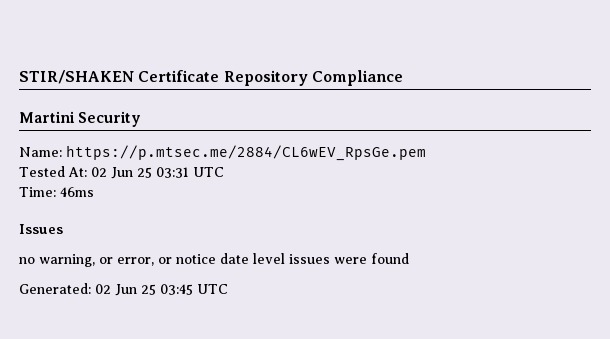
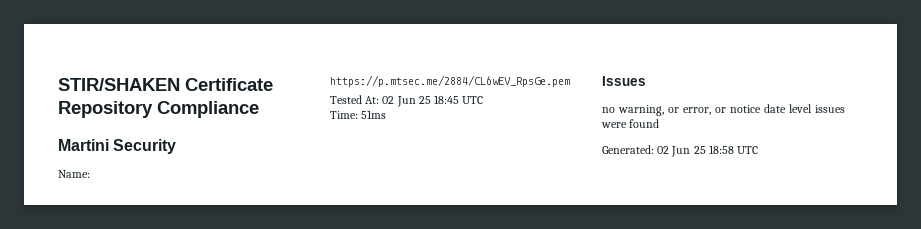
- Tested At: 02 Jun 25 03:31 UTC
+ Tested At: 02 Jun 25 18:45 UTC
- Time: 46ms
+ Time: 51ms
- Generated: 02 Jun 25 03:45 UTC
+ Generated: 02 Jun 25 18:58 UTC

